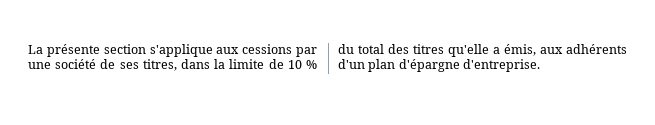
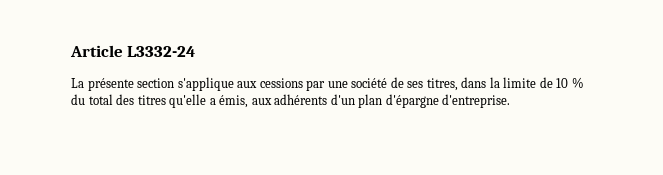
+ Article L3332-24

